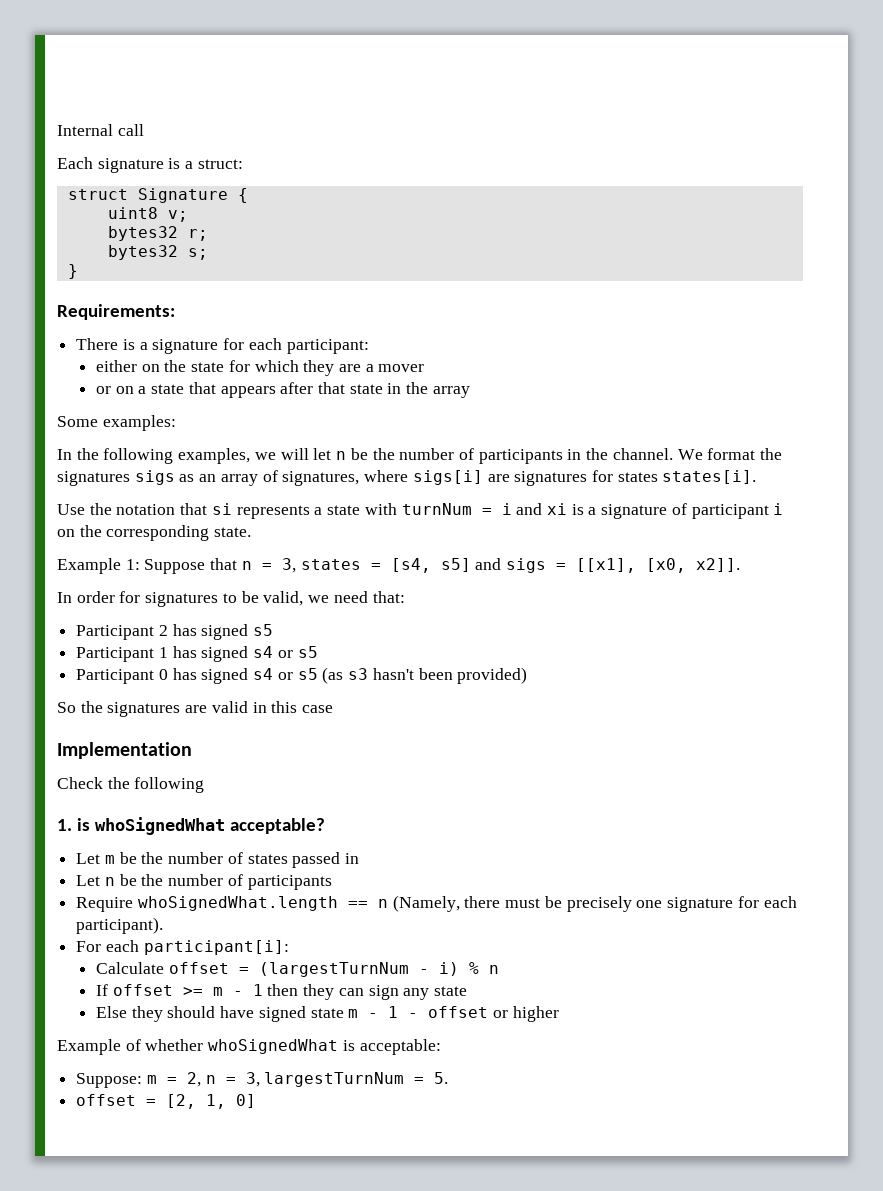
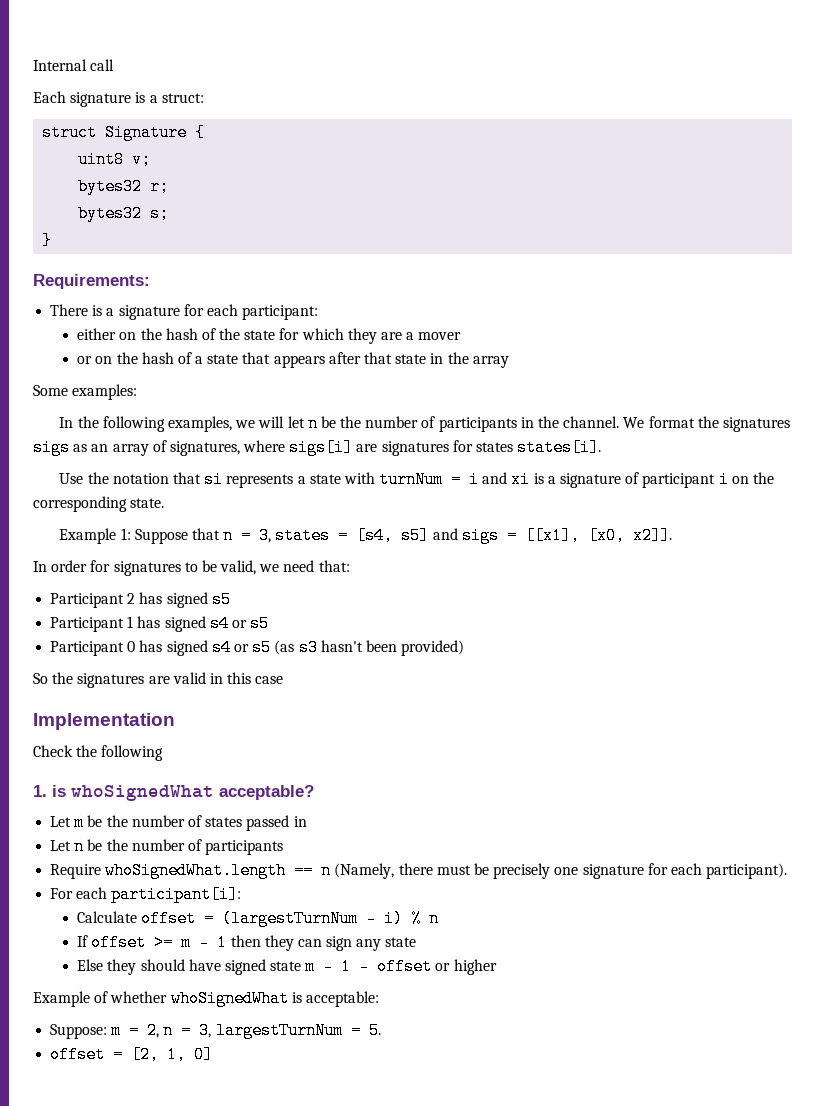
- either on the state for which they are a mover
+ either on the hash of the state for which they are a mover
- or on a state that appears after that state in the array
+ or on the hash of a state that appears after that state in the array

